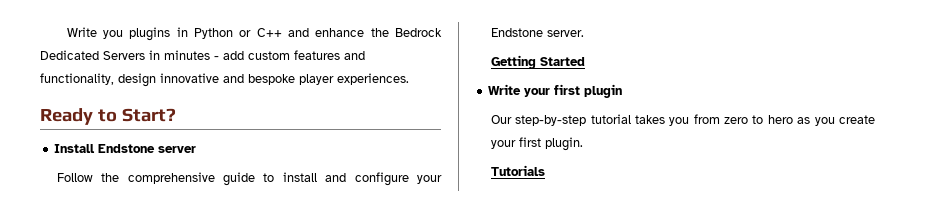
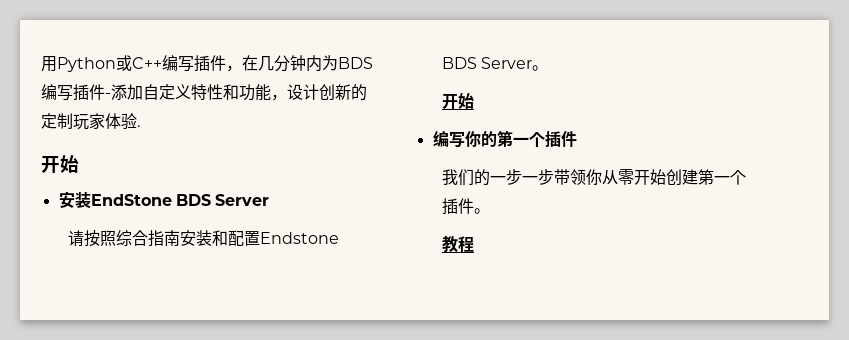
- Write you plugins in Python or C++ and enhance the Bedrock Dedicated Servers in minutes - add custom features and functionality, design innovative and bespoke player experiences.
- Ready to Start?
- Install Endstone server
- Follow the comprehensive guide to install and configure your Endstone server.
- Getting Started
- Write your first plugin
- Our step-by-step tutorial takes you from zero to hero as you create your first plugin.
- Tutorials
+ 用Python或C++编写插件，在几分钟内为BDS编写插件-添加自定义特性和功能，设计创新的定制玩家体验.
+ 开始
+ 安装EndStone BDS Server
+ 请按照综合指南安装和配置Endstone BDS Server。
+ 开始
+ 编写你的第一个插件
+ 我们的一步一步带领你从零开始创建第一个插件。
+ 教程

